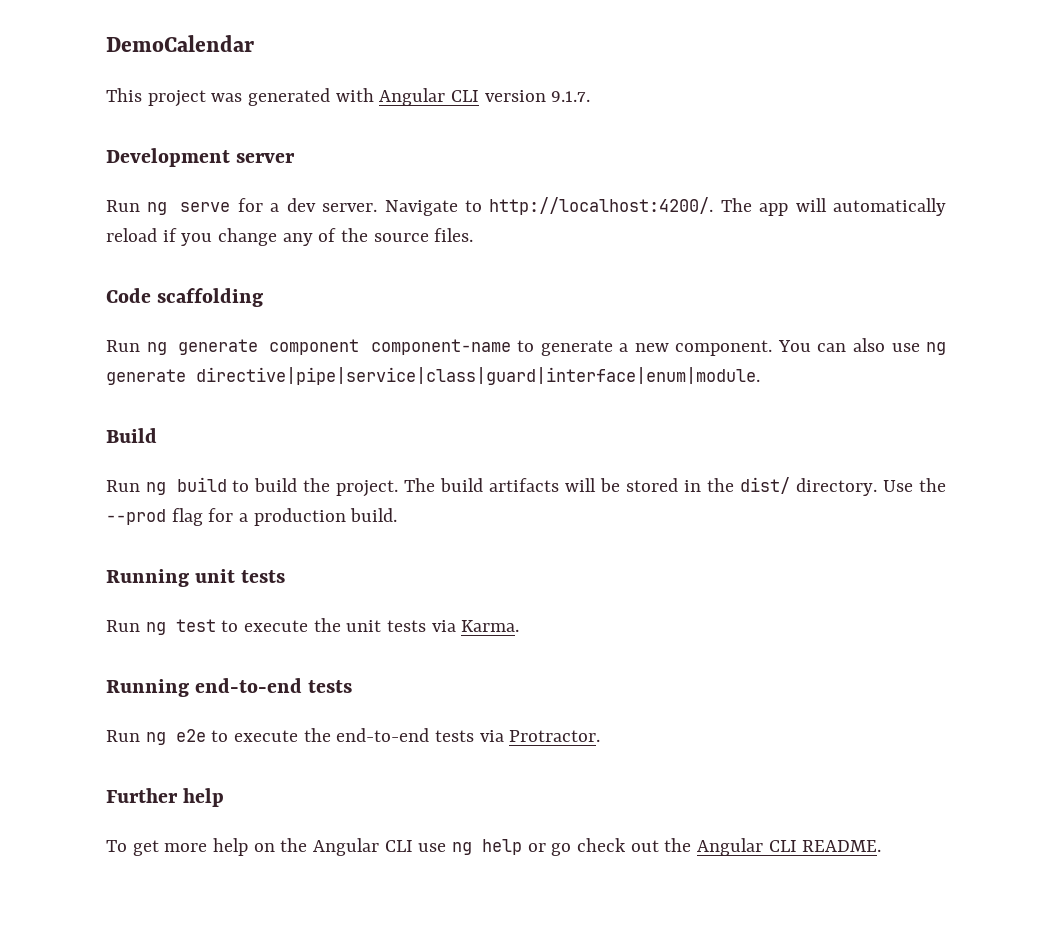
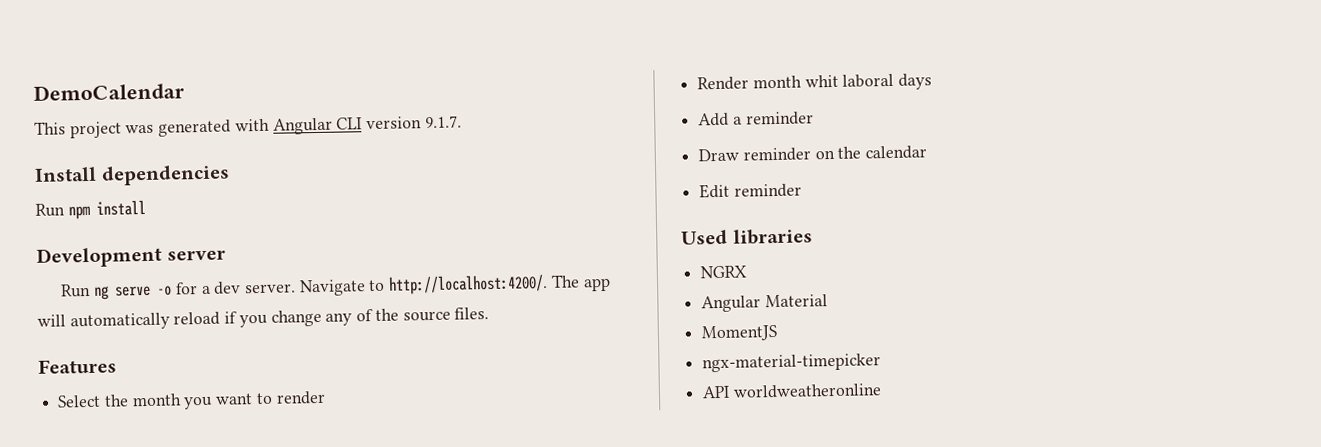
+ Install dependencies
+ Run npm install
- Run ng serve for a dev server.
+ Run ng serve -o for a dev server.
- Code scaffolding
- Run ng generate component component-name to generate a new component. You can also use ng generate directive|pipe|service|class|guard|interface|enum|module.
- Build
- Run ng build to build the project. The build artifacts will be stored in the dist/ directory. Use the --prod flag for a production build.
- Running unit tests
- Run ng test to execute the unit tests via Karma.
- Running end-to-end tests
- Run ng e2e to execute the end-to-end tests via Protractor.
- Further help
- To get more help on the Angular CLI use ng help or go check out the Angular CLI README.
+ Features
+ Select the month you want to render
+ Render month whit laboral days
+ Add a reminder
+ Draw reminder on the calendar
+ Edit reminder
+ Used libraries
+ NGRX
+ Angular Material
+ MomentJS
+ ngx-material-timepicker
+ API worldweatheronline

